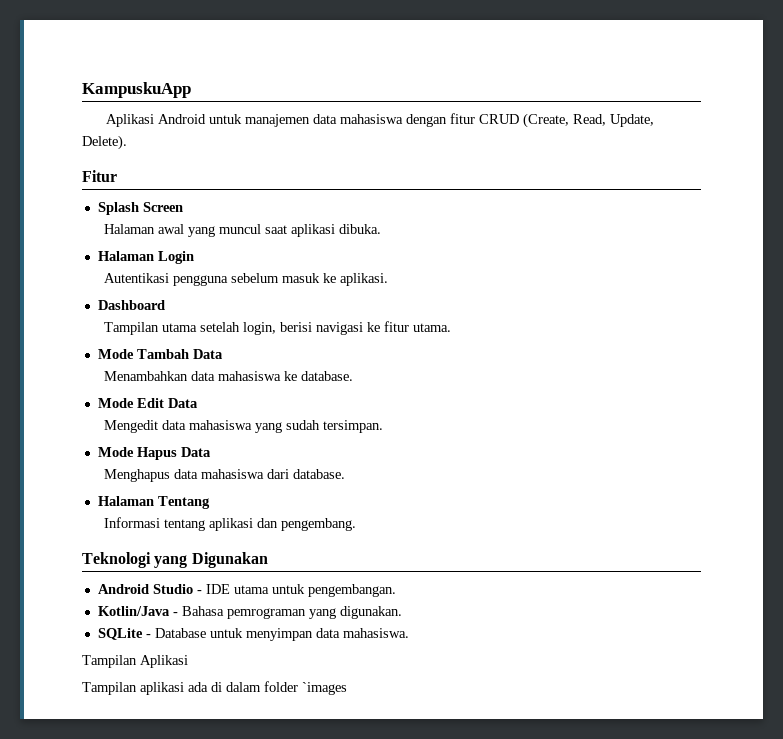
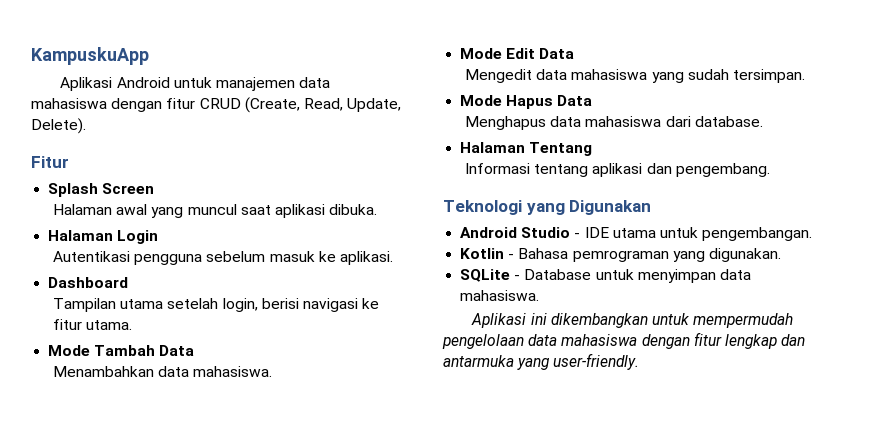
- Menambahkan data mahasiswa ke database.
+ Menambahkan data mahasiswa.
- Kotlin/Java - Bahasa pemrograman yang digunakan.
+ Kotlin - Bahasa pemrograman yang digunakan.
- Tampilan Aplikasi
- Tampilan aplikasi ada di dalam folder `images
+ Aplikasi ini dikembangkan untuk mempermudah pengelolaan data mahasiswa dengan fitur lengkap dan antarmuka yang user-friendly.

